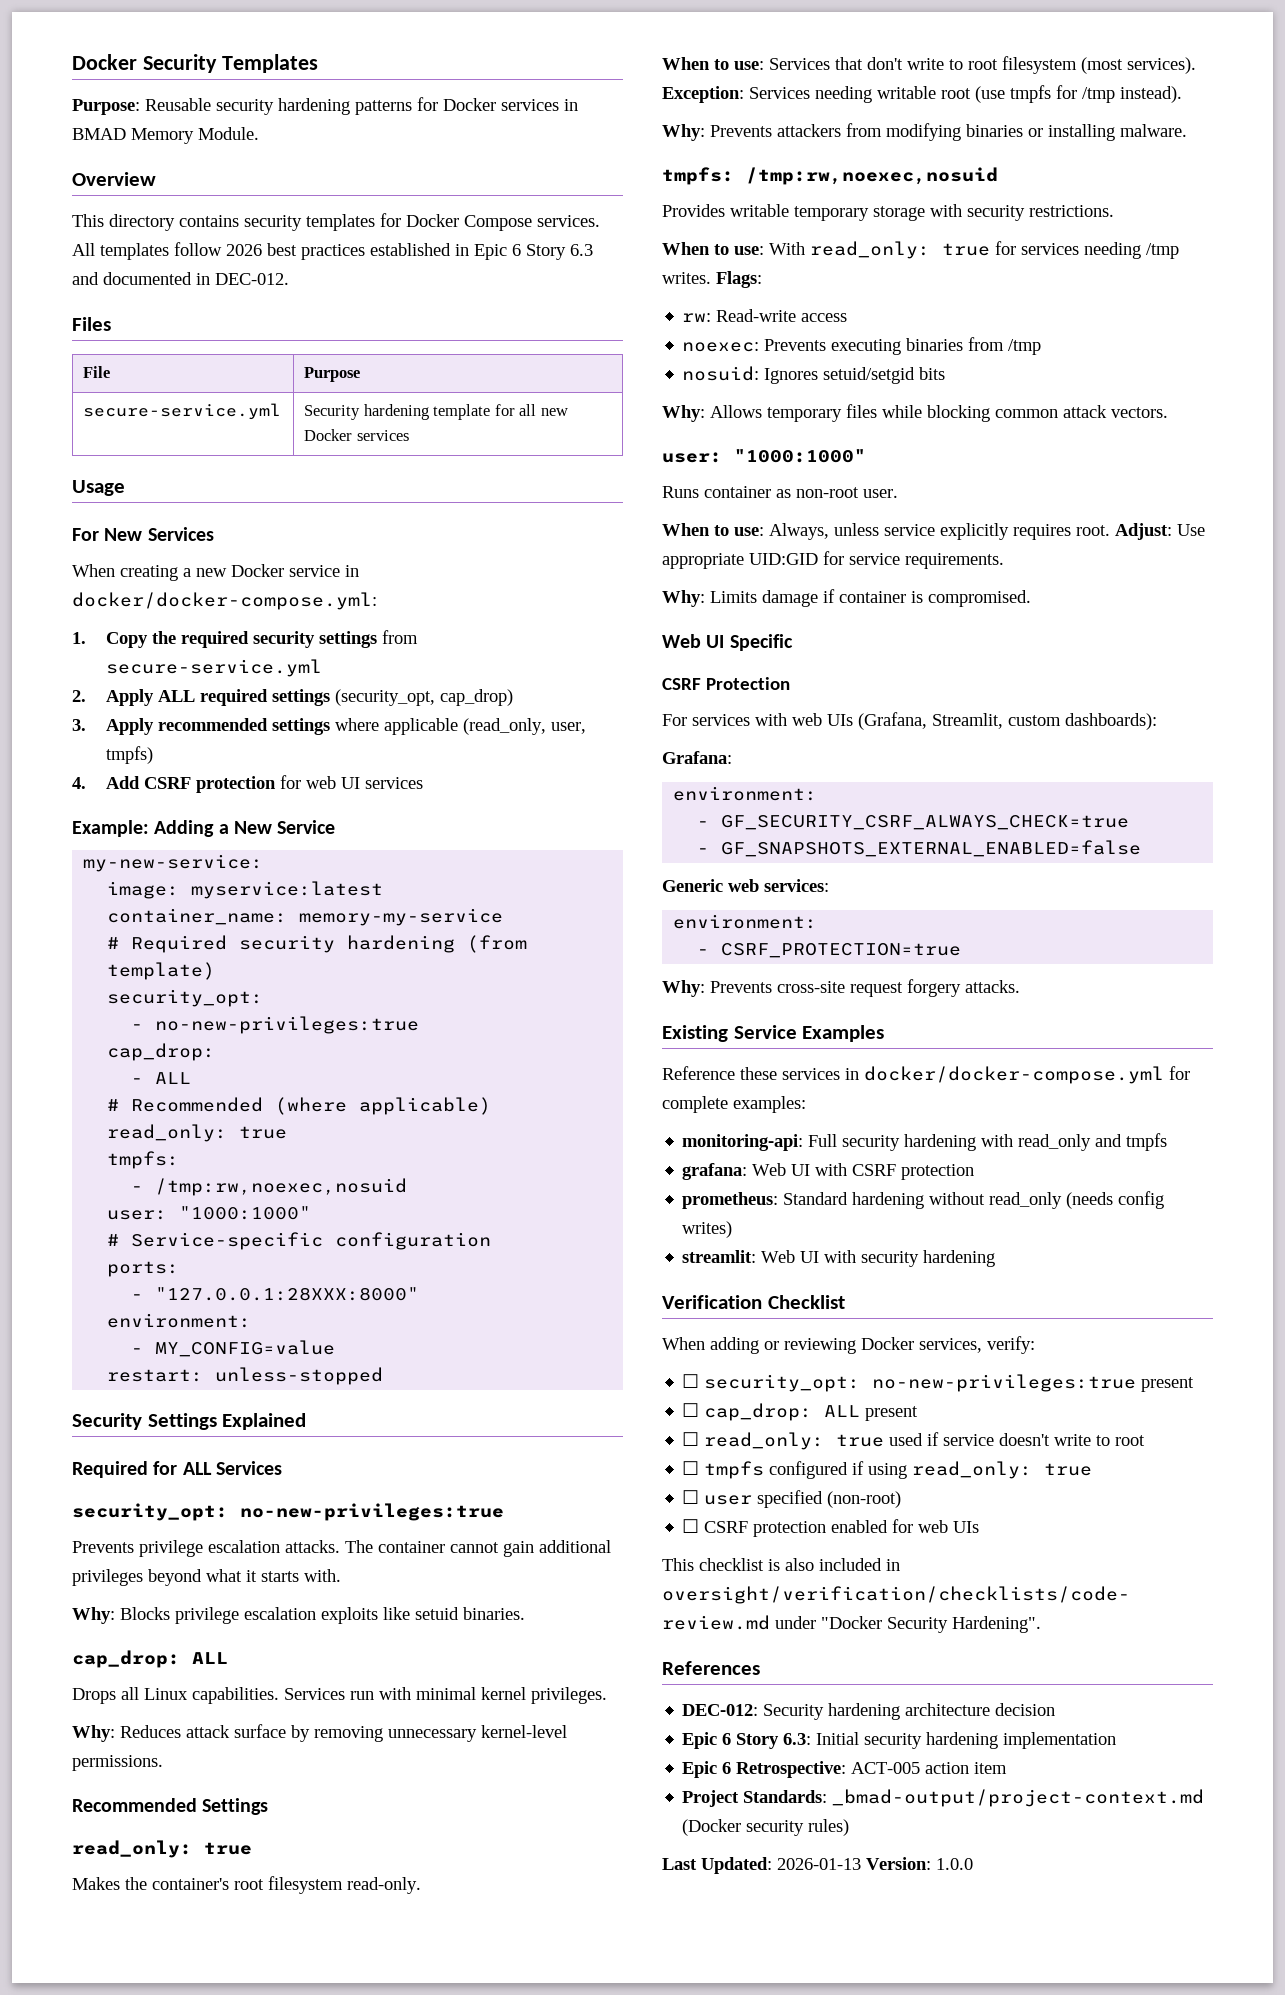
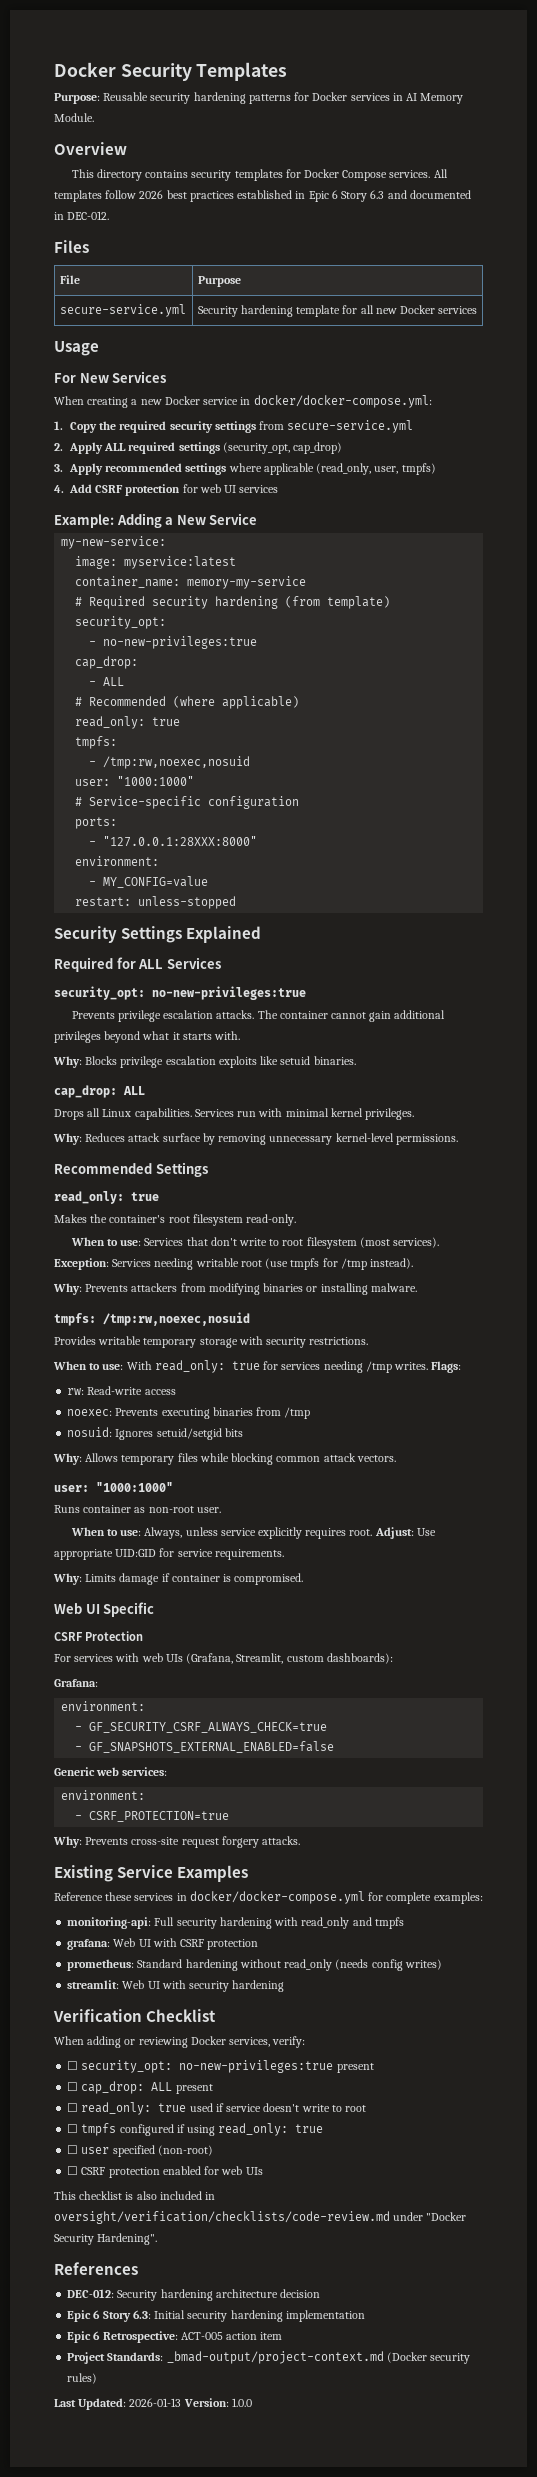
- Purpose: Reusable security hardening patterns for Docker services in BMAD Memory Module.
+ Purpose: Reusable security hardening patterns for Docker services in AI Memory Module.

